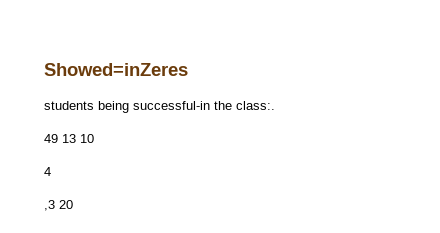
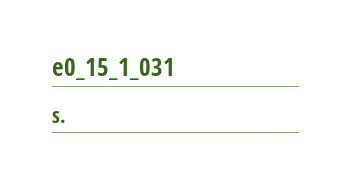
- Showed=inZeres
- students being successful-in the class:.
- 49 13 10
- 4
- ,3 20
+ e0_15_1_031
+ s.

